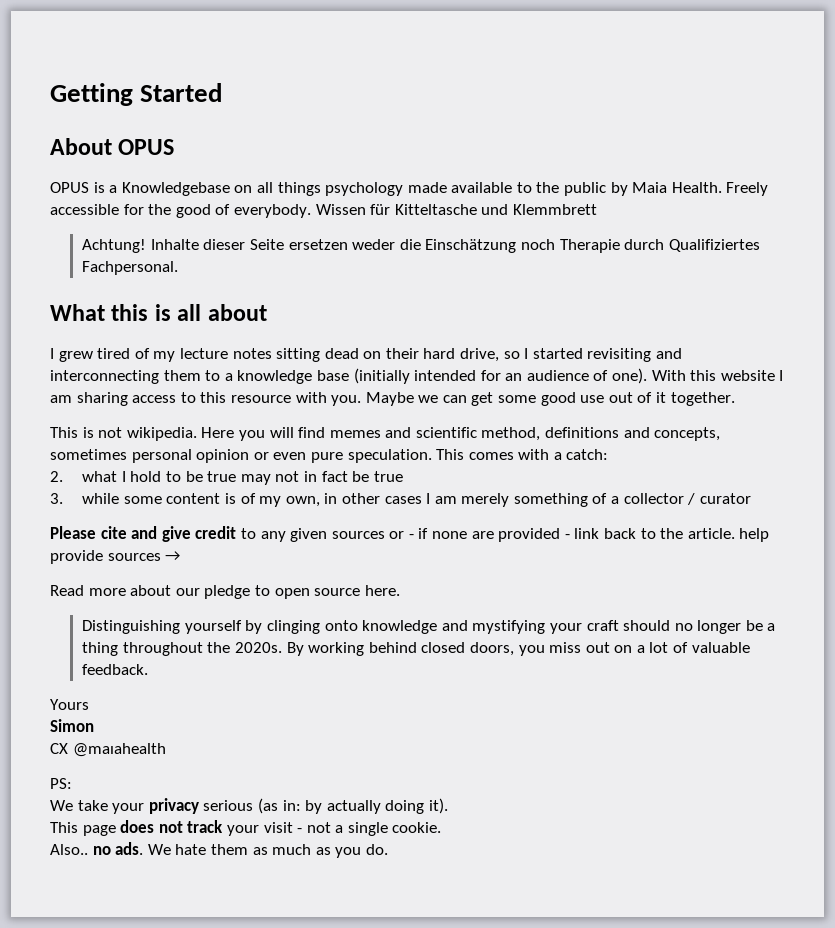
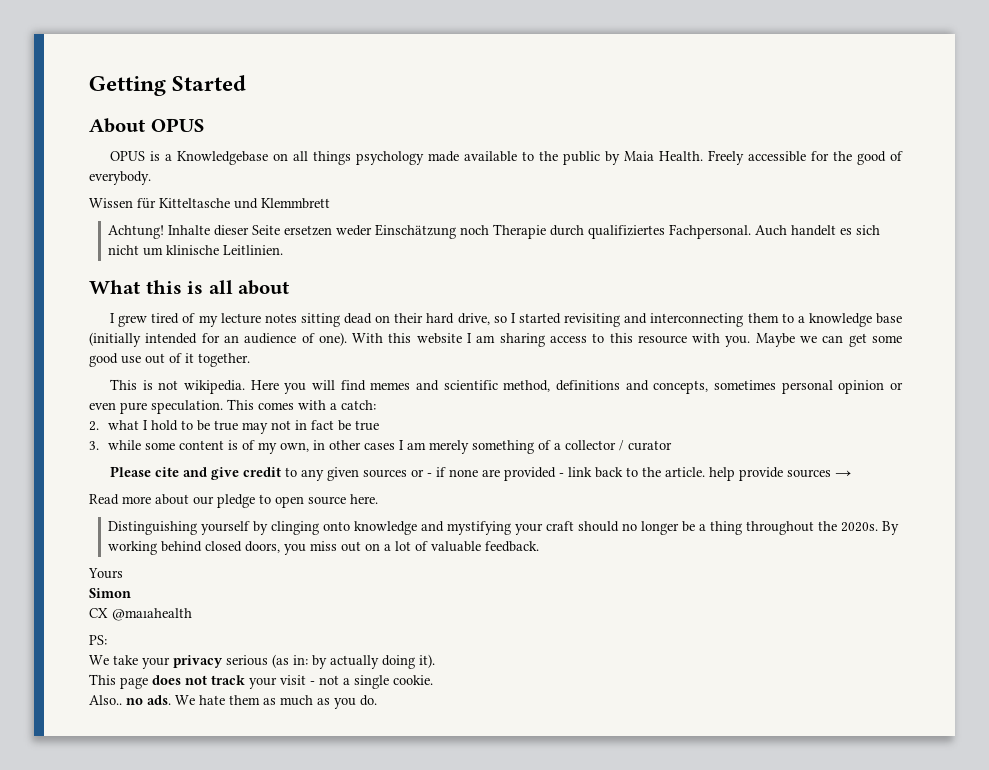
- Freely accessible for the good of everybody. Wissen für Kitteltasche und Klemmbrett
+ Freely accessible for the good of everybody.
+ Wissen für Kitteltasche und Klemmbrett
- Inhalte dieser Seite ersetzen weder die Einschätzung noch Therapie durch Qualifiziertes Fachpersonal.
+ Inhalte dieser Seite ersetzen weder Einschätzung noch Therapie durch qualifiziertes Fachpersonal. Auch handelt es sich nicht um klinische Leitlinien.

